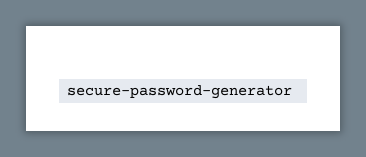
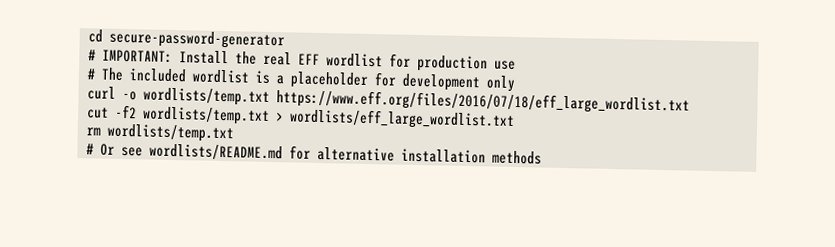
- secure-password-generator
+ cd secure-password-generator
+ # IMPORTANT: Install the real EFF wordlist for production use
+ # The included wordlist is a placeholder for development only
+ curl -o wordlists/temp.txt https://www.eff.org/files/2016/07/18/eff_large_wordlist.txt
+ cut -f2 wordlists/temp.txt > wordlists/eff_large_wordlist.txt
+ rm wordlists/temp.txt
+ # Or see wordlists/README.md for alternative installation methods

